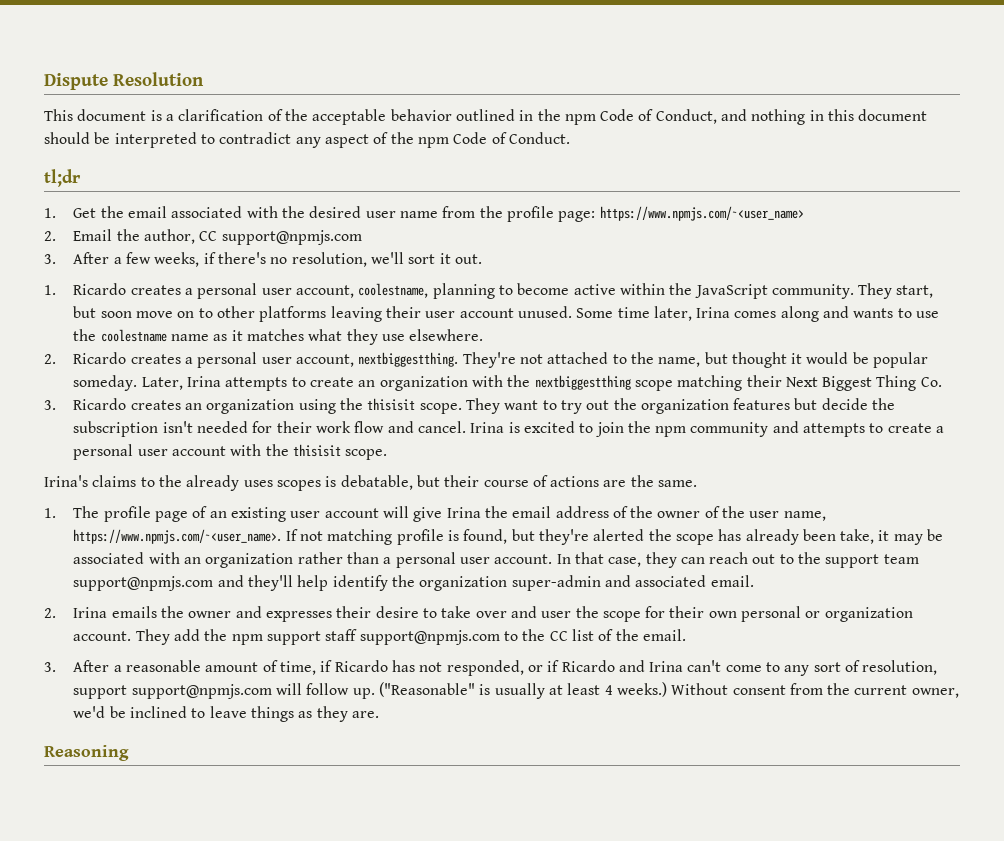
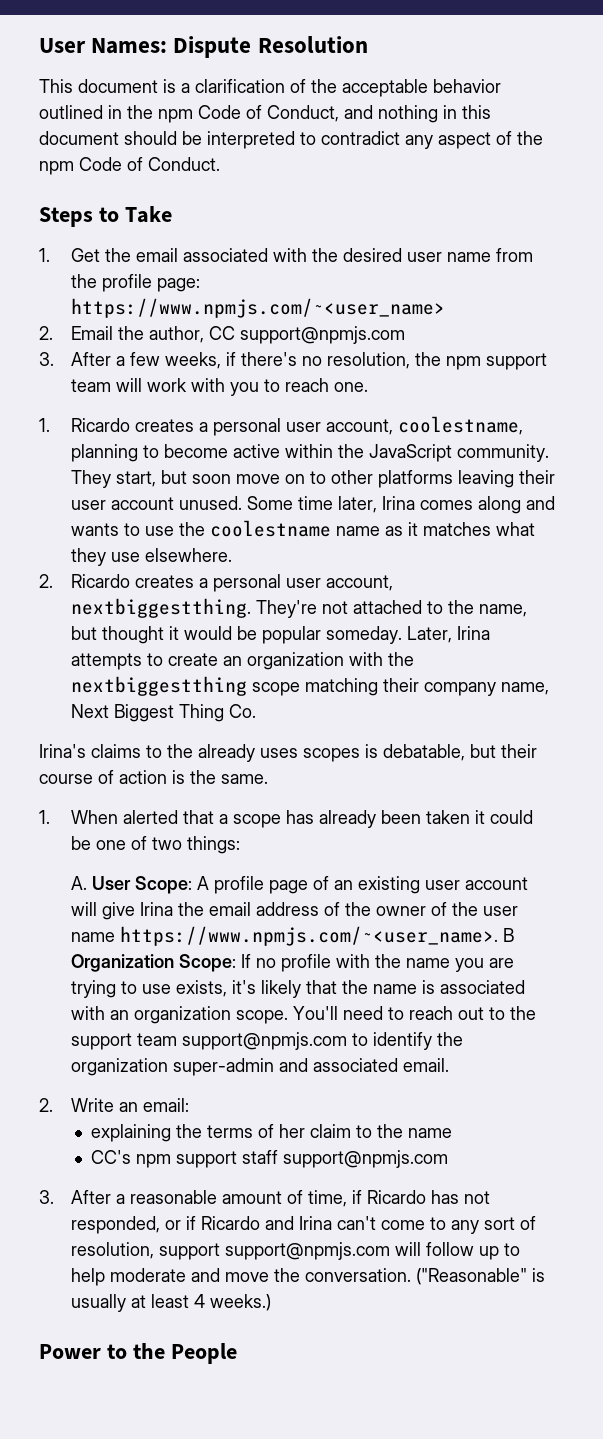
- Dispute Resolution
+ User Names: Dispute Resolution
- tl;dr
+ Steps to Take
- 3. After a few weeks, if there's no resolution, we'll sort it out.
+ 3. After a few weeks, if there's no resolution, the npm support team will work with you to reach one.
- Later, Irina attempts to create an organization with the nextbiggestthing scope matching their Next Biggest Thing Co.
+ Later, Irina attempts to create an organization with the nextbiggestthing scope matching their company name, Next Biggest Thing Co.
- 3. Ricardo creates an organization using the thisisit scope. They want to try out the organization features but decide the subscription isn't needed for their work flow and cancel. Irina is excited to join the npm community and attempts to create a personal user account with the thisisit scope.
- Irina's claims to the already uses scopes is debatable, but their course of actions are the same.
+ Irina's claims to the already uses scopes is debatable, but their course of action is the same.
- 1. The profile page of an existing user account will give Irina the email address of the owner of the user name, https://www.npmjs.com/~<user_name>. If not matching profile is found, but they're alerted the scope has already been take, it may be associated with an organization rather than a personal user account. In that case, they can reach out to the support team support@npmjs.com and they'll help identify the organization super-admin and associated email.
+ 1. When alerted that a scope has already been taken it could be one of two things:
+ A. User Scope: A profile page of an existing user account will give Irina the email address of the owner of the user name https://www.npmjs.com/~<user_name>. B Organization Scope: If no profile with the name you are trying to use exists, it's likely that the name is associated with an organization scope. You'll need to reach out to the support team support@npmjs.com to identify the organization super-admin and associated email.
- 2. Irina emails the owner and expresses their desire to take over and user the scope for their own personal or organization account. They add the npm support staff support@npmjs.com to the CC list of the email.
+ 2. Write an email:
+ explaining the terms of her claim to the name
+ CC's npm support staff support@npmjs.com
- 3. After a reasonable amount of time, if Ricardo has not responded, or if Ricardo and Irina can't come to any sort of resolution, support support@npmjs.com will follow up.
+ 3. After a reasonable amount of time, if Ricardo has not responded, or if Ricardo and Irina can't come to any sort of resolution, support support@npmjs.com will follow up to help moderate and move the conversation.
- ("Reasonable" is usually at least 4 weeks.) Without consent from the current owner, we'd be inclined to leave things as they are.
- Reasoning
+ ("Reasonable" is usually at least 4 weeks.)
+ Power to the People

